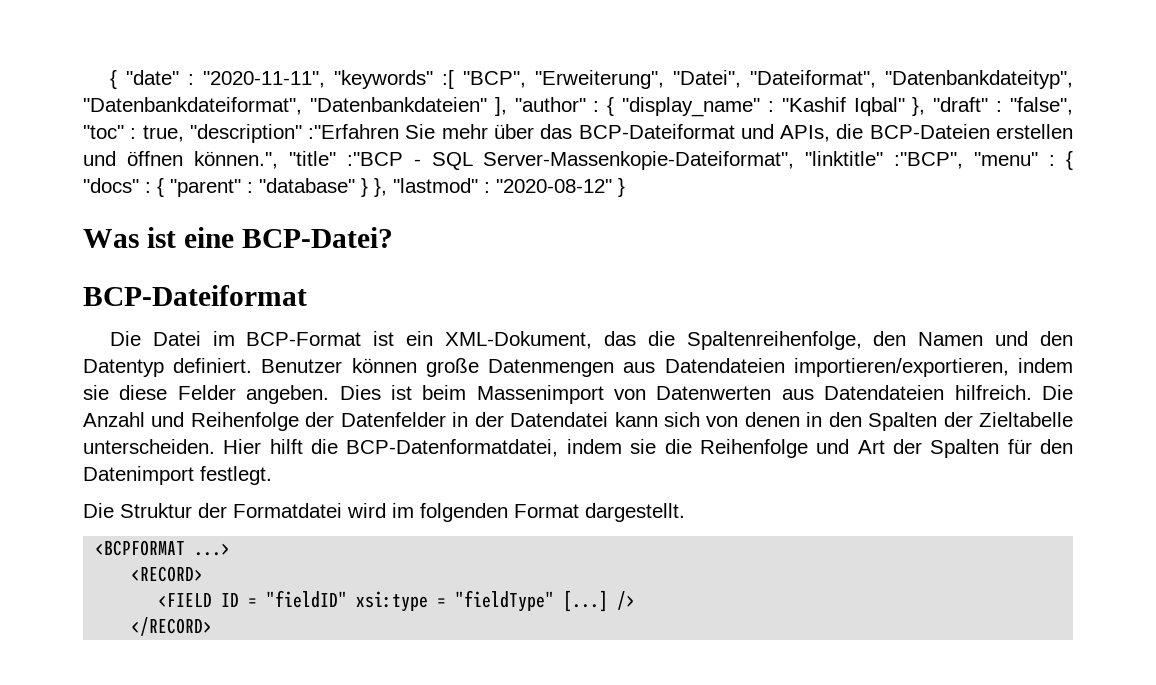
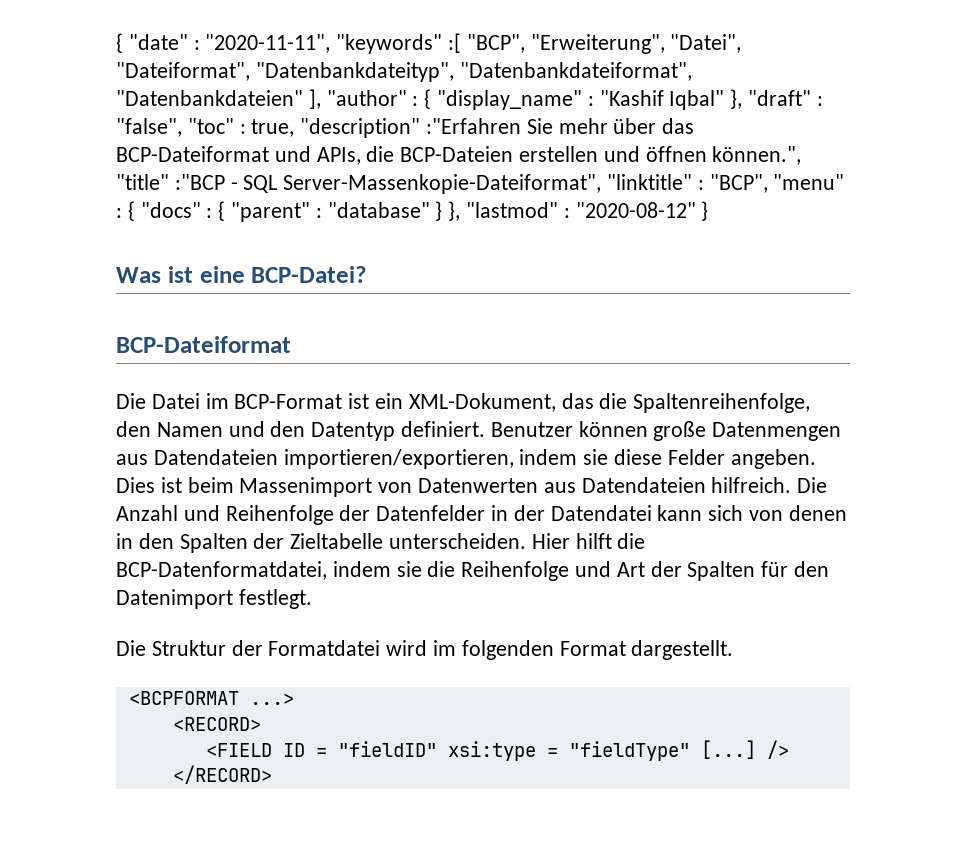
- true, "description" :"Erfahren Sie mehr über das BCP-Dateiformat und APIs, die BCP-Dateien erstellen und öffnen können.", "title" :"BCP - SQL Server-Massenkopie-Dateiformat", "linktitle" :"BCP", "menu" :
+ true, "description" :"Erfahren Sie mehr über das BCP-Dateiformat und APIs, die BCP-Dateien erstellen und öffnen können.", "title" :"BCP - SQL Server-Massenkopie-Dateiformat", "linktitle" : "BCP", "menu" :

